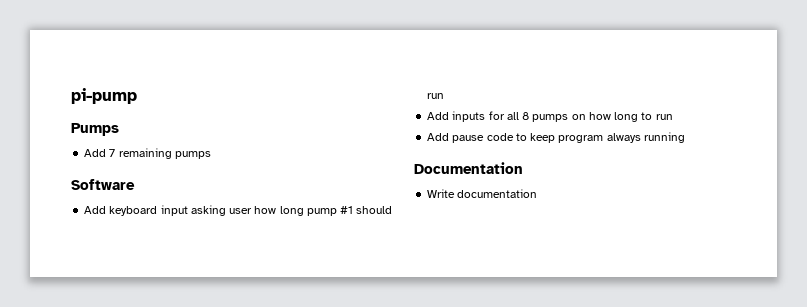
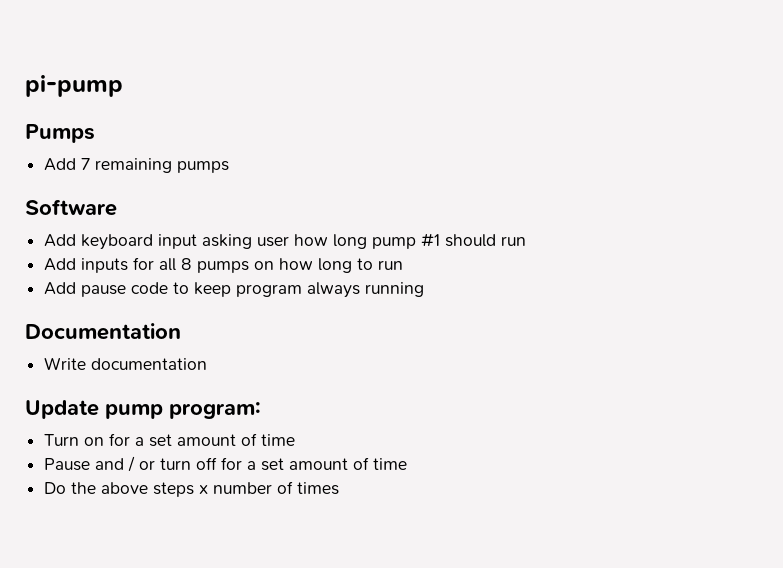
+ Update pump program:
+ Turn on for a set amount of time
+ Pause and / or turn off for a set amount of time
+ Do the above steps x number of times

